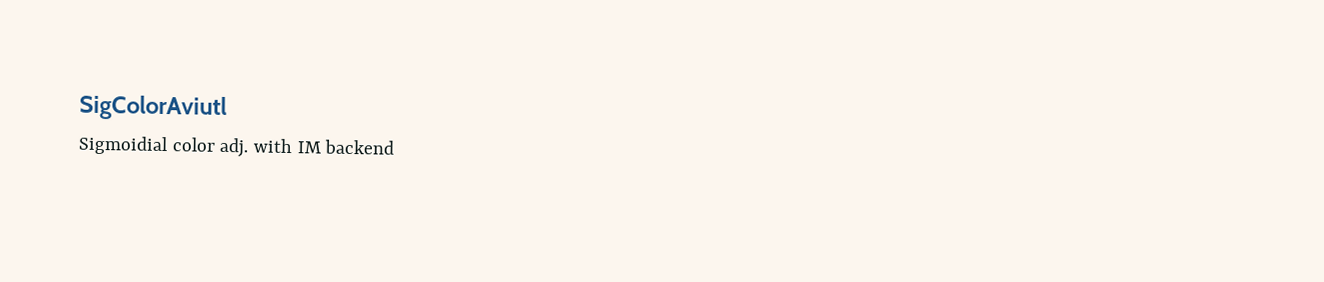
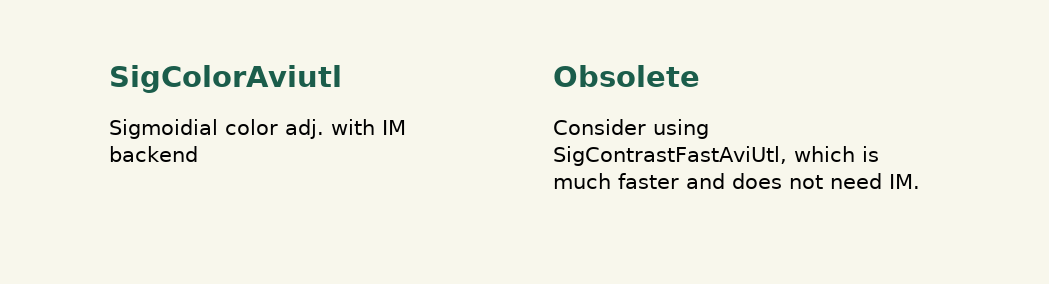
+ Obsolete
+ Consider using SigContrastFastAviUtl, which is much faster and does not need IM.

